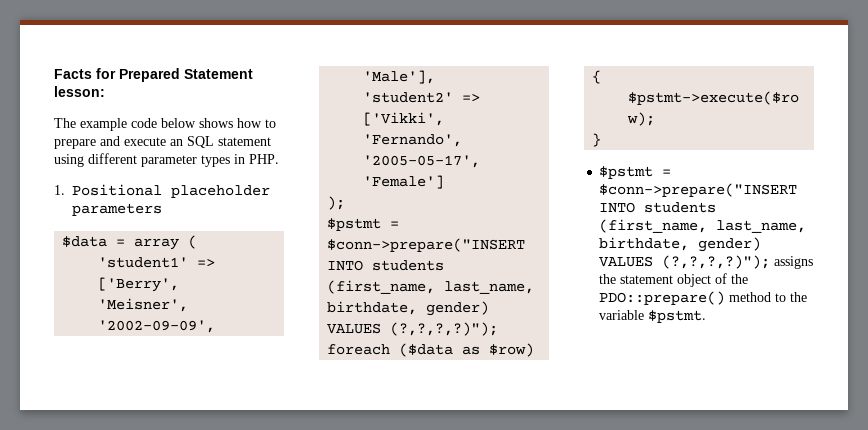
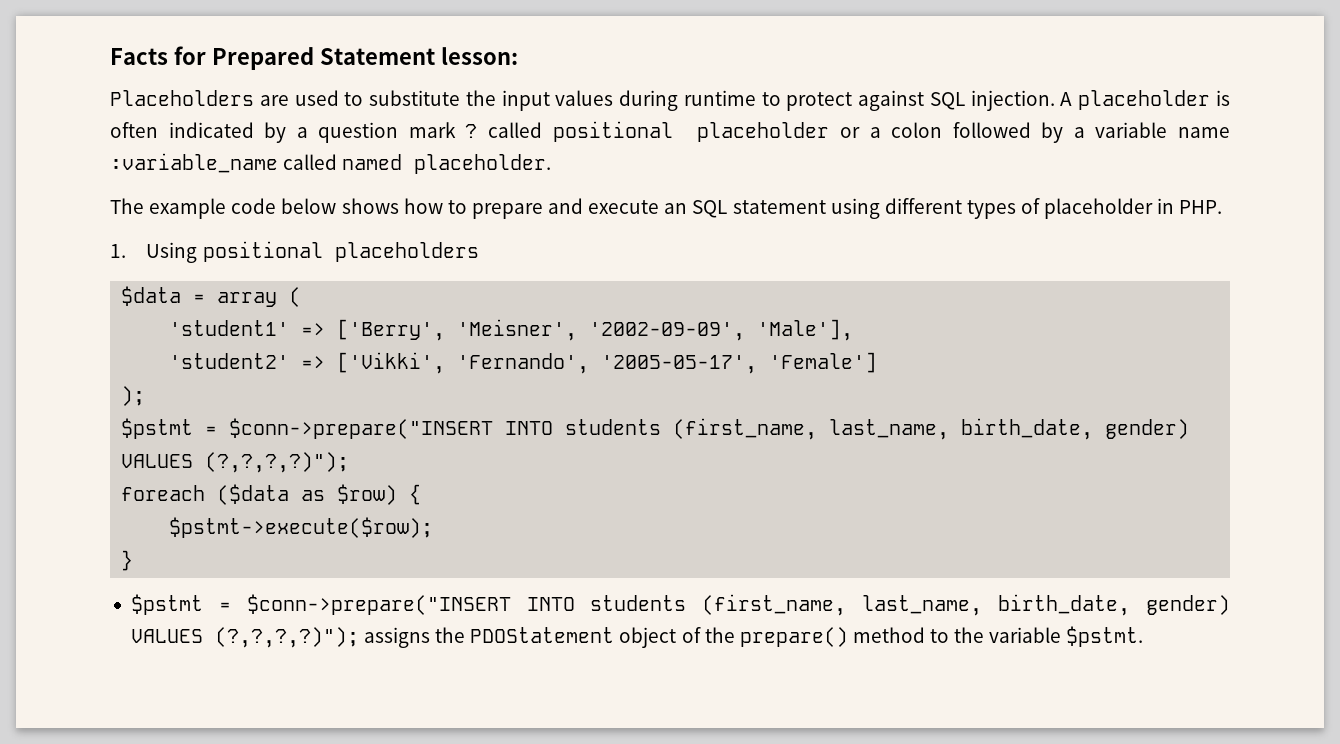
+ Placeholders are used to substitute the input values during runtime to protect against SQL injection. A placeholder is often indicated by a question mark ? called positional placeholder or a colon followed by a variable name :variable_name called named placeholder.
- The example code below shows how to prepare and execute an SQL statement using different parameter types in PHP.
+ The example code below shows how to prepare and execute an SQL statement using different types of placeholder in PHP.
- 1. Positional placeholder parameters
+ 1. Using positional placeholders
  );
- $pstmt = $conn->prepare("INSERT INTO students (first_name, last_name, birthdate, gender) VALUES (?,?,?,?)");
+ $pstmt = $conn->prepare("INSERT INTO students (first_name, last_name, birth_date, gender) VALUES (?,?,?,?)");
- $pstmt = $conn->prepare("INSERT INTO students (first_name, last_name, birthdate, gender) VALUES (?,?,?,?)"); assigns the statement object of the PDO::prepare() method to the variable $pstmt.
+ $pstmt = $conn->prepare("INSERT INTO students (first_name, last_name, birth_date, gender) VALUES (?,?,?,?)"); assigns the PDOStatement object of the prepare() method to the variable $pstmt.

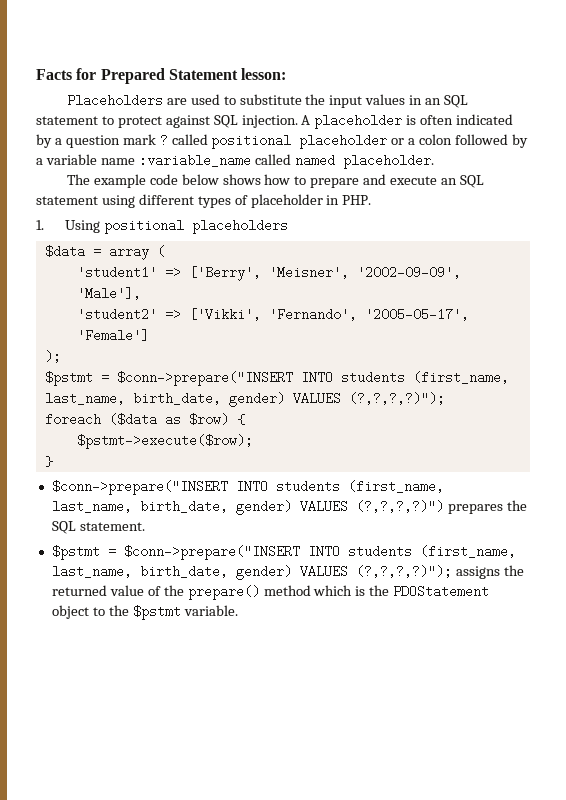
- Placeholders are used to substitute the input values during runtime to protect against SQL injection.
+ Placeholders are used to substitute the input values in an SQL statement to protect against SQL injection.
+ $conn->prepare("INSERT INTO students (first_name, last_name, birth_date, gender) VALUES (?,?,?,?)") prepares the SQL statement.
- $pstmt = $conn->prepare("INSERT INTO students (first_name, last_name, birth_date, gender) VALUES (?,?,?,?)"); assigns the PDOStatement object of the prepare() method to the variable $pstmt.
+ $pstmt = $conn->prepare("INSERT INTO students (first_name, last_name, birth_date, gender) VALUES (?,?,?,?)"); assigns the returned value of the prepare() method which is the PDOStatement object to the $pstmt variable.

